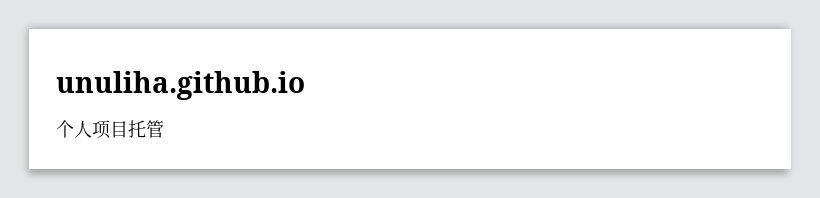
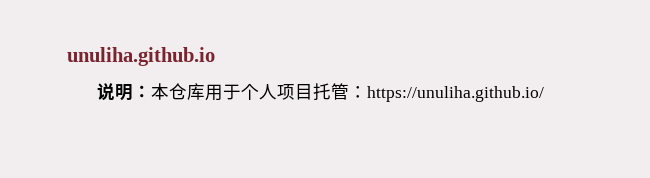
- 个人项目托管
+ 说明：本仓库用于个人项目托管：https://unuliha.github.io/

